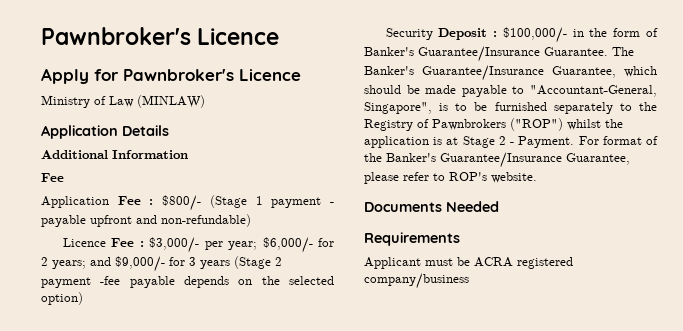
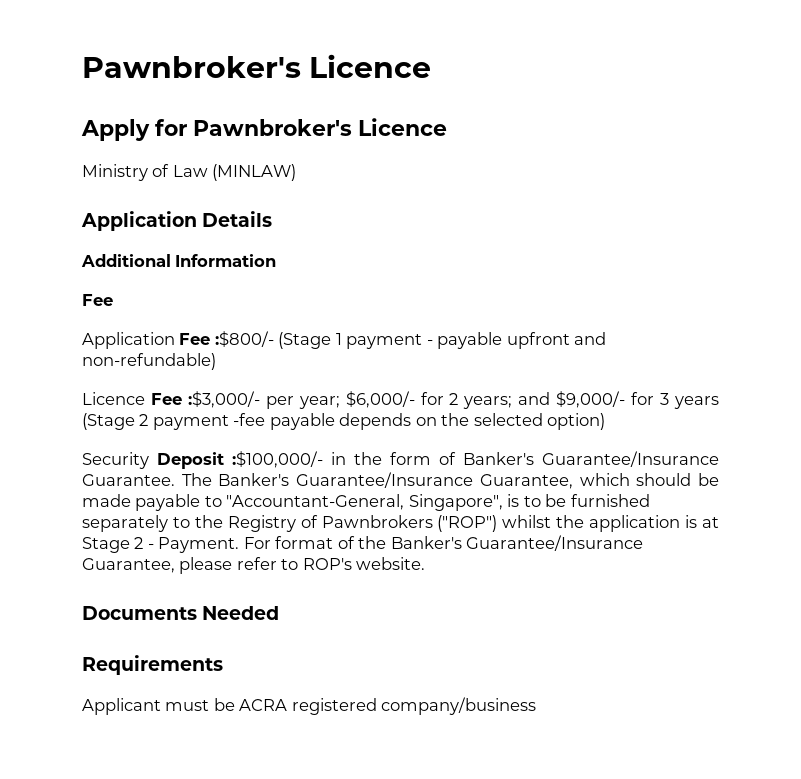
- Application Fee : $800/- (Stage 1 payment - payable upfront and non-refundable)
+ Application Fee :$800/- (Stage 1 payment - payable upfront and non-refundable)
- Licence Fee : $3,000/- per year; $6,000/- for 2 years; and $9,000/- for 3 years (Stage 2 payment -fee payable depends on the selected option)
+ Licence Fee :$3,000/- per year; $6,000/- for 2 years; and $9,000/- for 3 years (Stage 2 payment -fee payable depends on the selected option)
- Security Deposit : $100,000/- in the form of Banker's Guarantee/Insurance Guarantee.
+ Security Deposit :$100,000/- in the form of Banker's Guarantee/Insurance Guarantee.

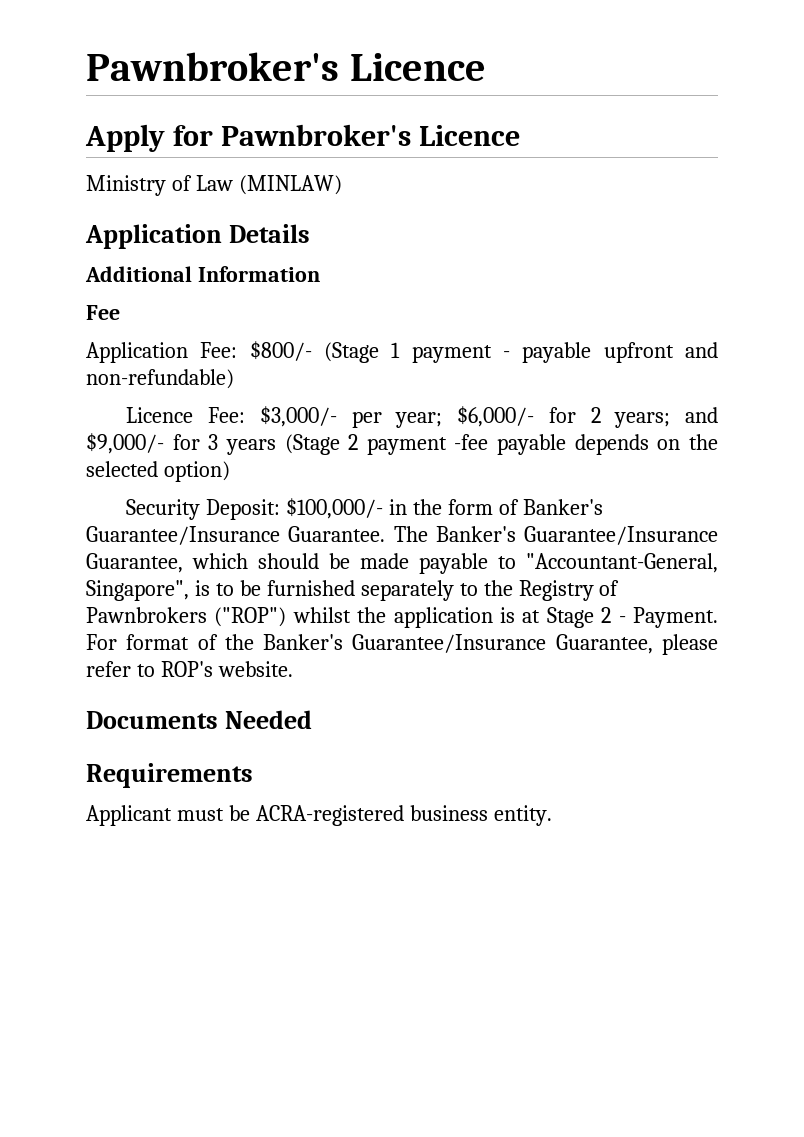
- Application Fee :$800/- (Stage 1 payment - payable upfront and non-refundable)
+ Application Fee: $800/- (Stage 1 payment - payable upfront and non-refundable)
- Licence Fee :$3,000/- per year; $6,000/- for 2 years; and $9,000/- for 3 years (Stage 2 payment -fee payable depends on the selected option)
+ Licence Fee: $3,000/- per year; $6,000/- for 2 years; and $9,000/- for 3 years (Stage 2 payment -fee payable depends on the selected option)
- Security Deposit :$100,000/- in the form of Banker's Guarantee/Insurance Guarantee.
+ Security Deposit: $100,000/- in the form of Banker's Guarantee/Insurance Guarantee.
- Applicant must be ACRA registered company/business
+ Applicant must be ACRA-registered business entity.

